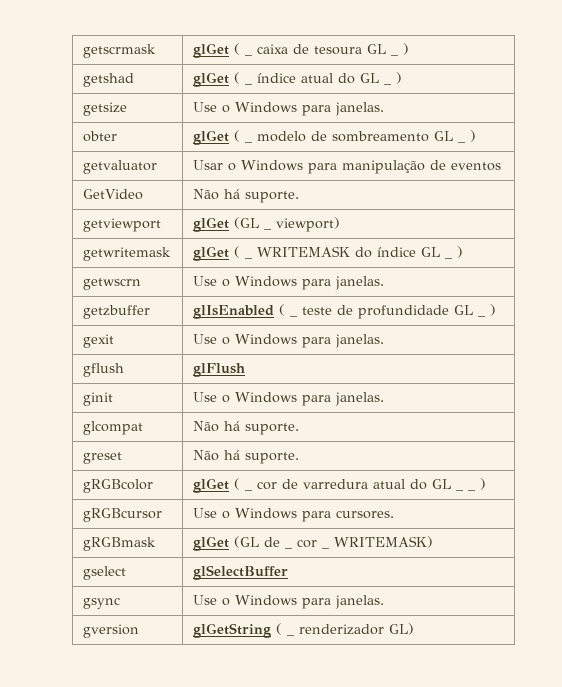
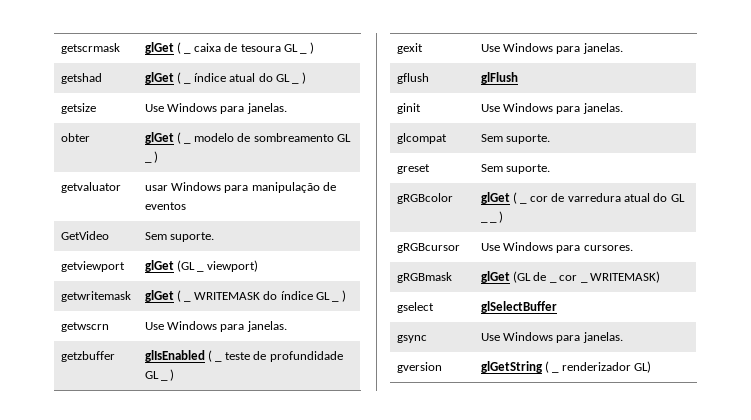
- getsize | Use o Windows para janelas.
+ getsize | Use Windows para janelas.
- getvaluator | Usar o Windows para manipulação de eventos
+ getvaluator | usar Windows para manipulação de eventos
- GetVideo | Não há suporte.
+ GetVideo | Sem suporte.
- getwscrn | Use o Windows para janelas.
+ getwscrn | Use Windows para janelas.
- gexit | Use o Windows para janelas.
+ gexit | Use Windows para janelas.
- ginit | Use o Windows para janelas.
+ ginit | Use Windows para janelas.
- glcompat | Não há suporte.
+ glcompat | Sem suporte.
- greset | Não há suporte.
+ greset | Sem suporte.
- gRGBcursor | Use o Windows para cursores.
+ gRGBcursor | Use Windows para cursores.
- gsync | Use o Windows para janelas.
+ gsync | Use Windows para janelas.

